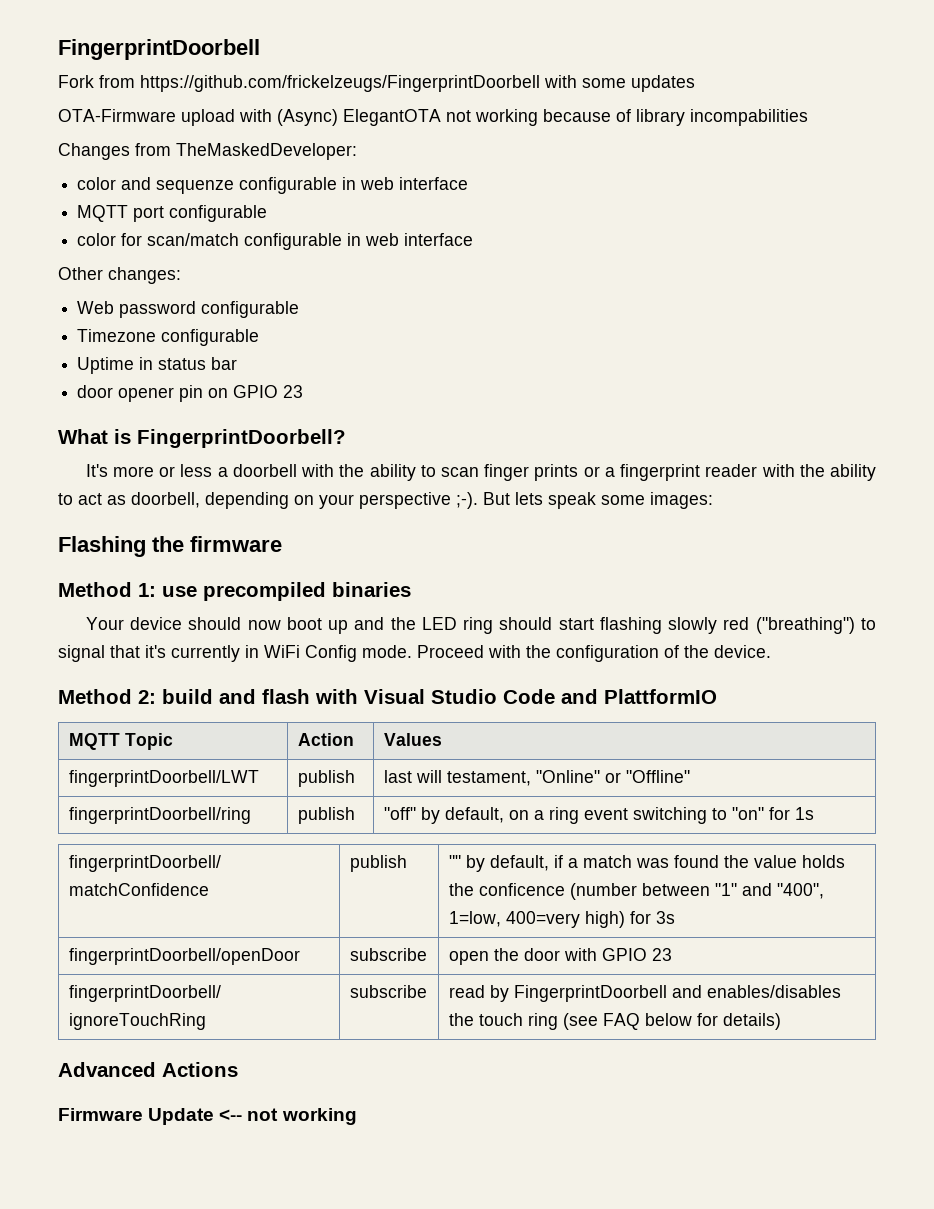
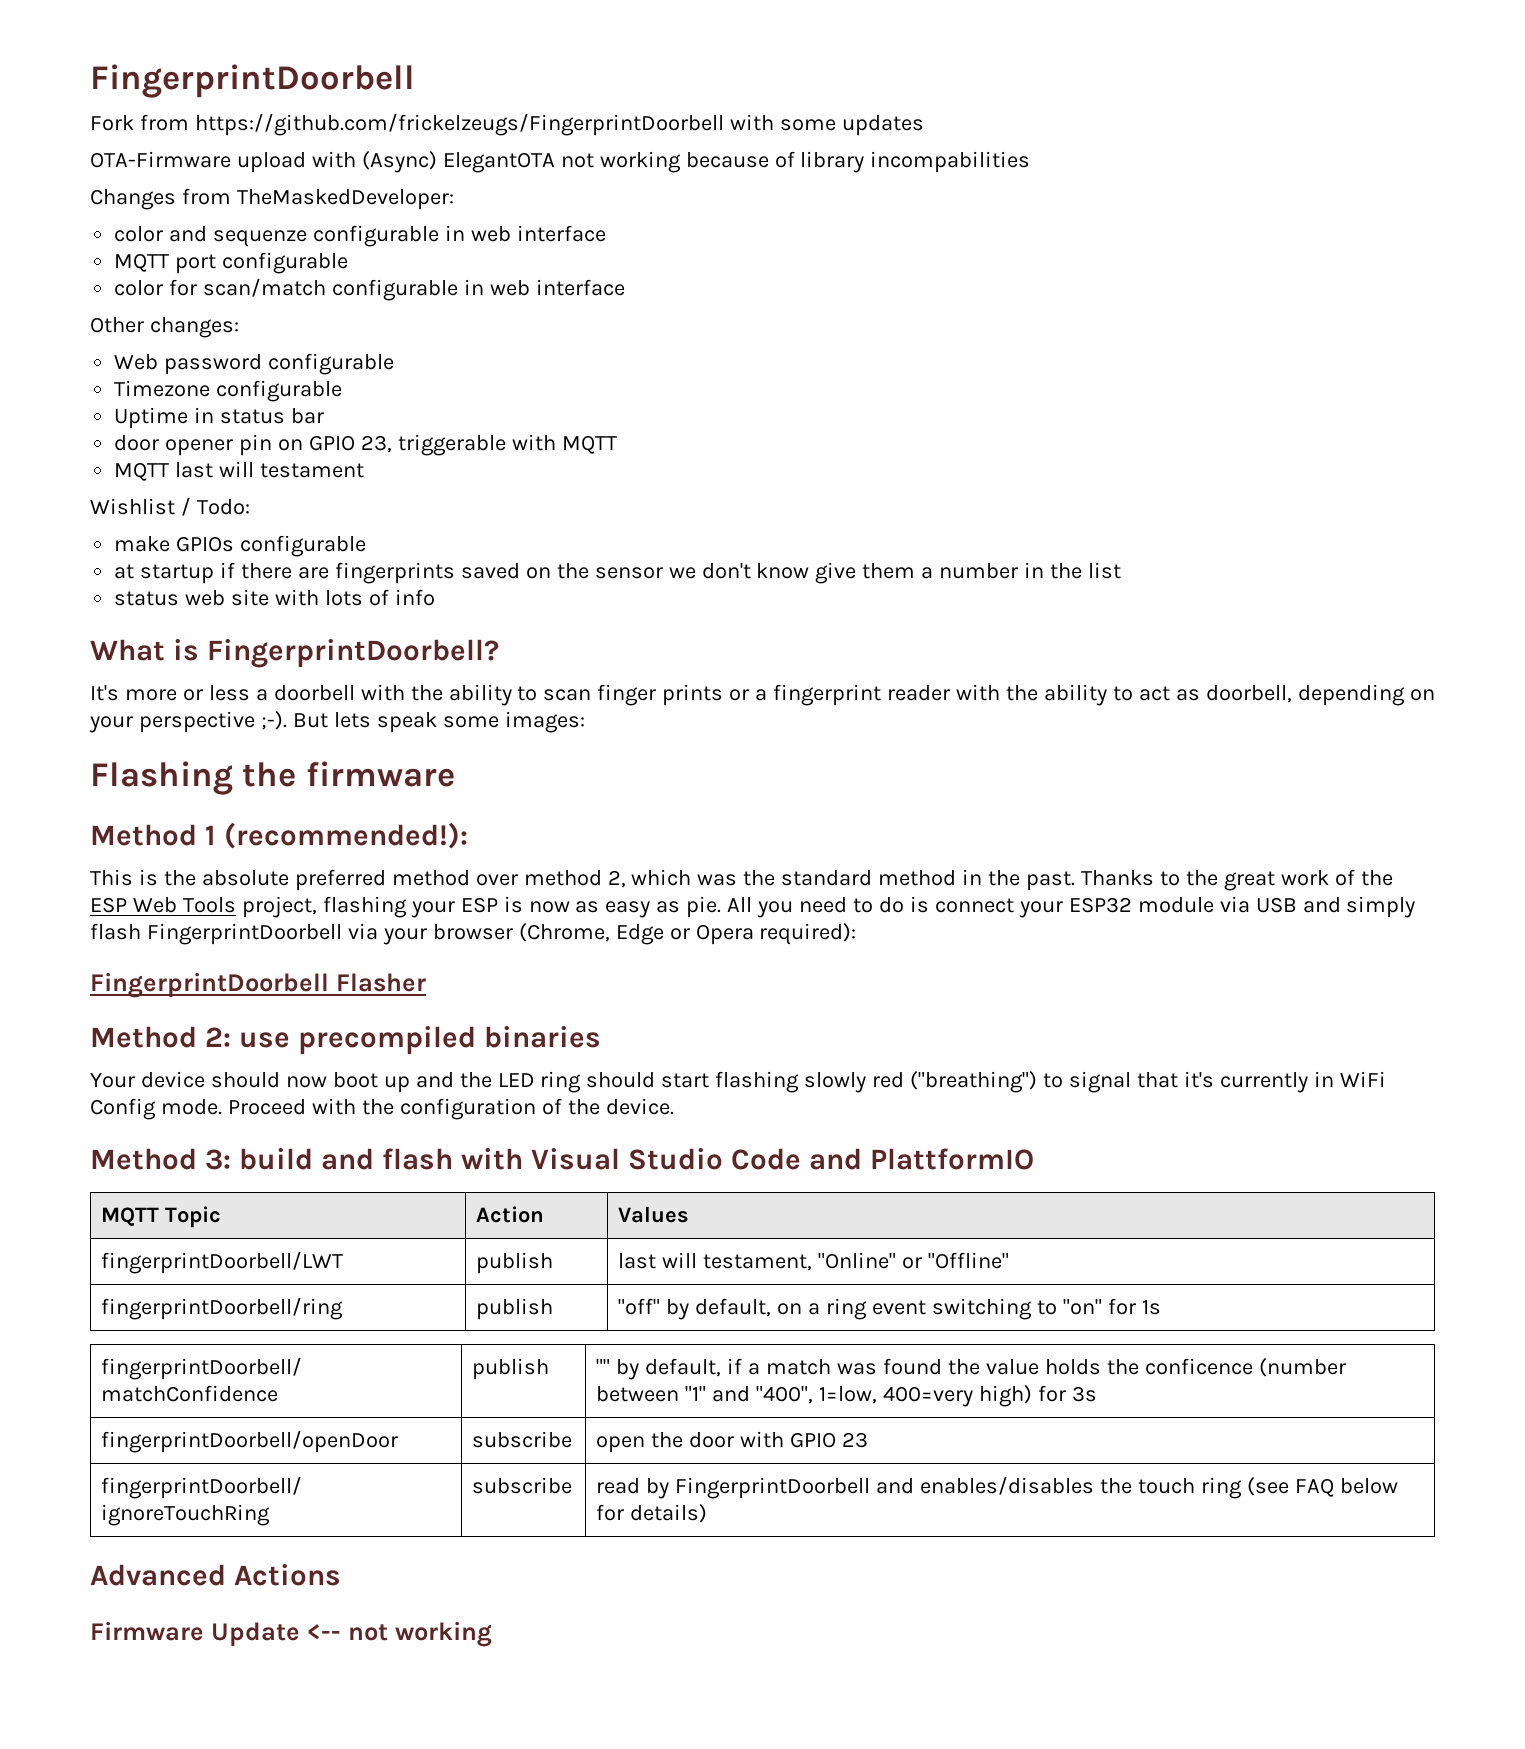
- door opener pin on GPIO 23
+ door opener pin on GPIO 23, triggerable with MQTT
+ MQTT last will testament
+ Wishlist / Todo:
+ make GPIOs configurable
+ at startup if there are fingerprints saved on the sensor we don't know give them a number in the list
+ status web site with lots of info
- Method 1: use precompiled binaries
+ Method 1 (recommended!):
+ This is the absolute preferred method over method 2, which was the standard method in the past. Thanks to the great work of the ESP Web Tools project, flashing your ESP is now as easy as pie. All you need to do is connect your ESP32 module via USB and simply flash FingerprintDoorbell via your browser (Chrome, Edge or Opera required):
+ FingerprintDoorbell Flasher
+ Method 2: use precompiled binaries
- Method 2: build and flash with Visual Studio Code and PlattformIO
+ Method 3: build and flash with Visual Studio Code and PlattformIO

